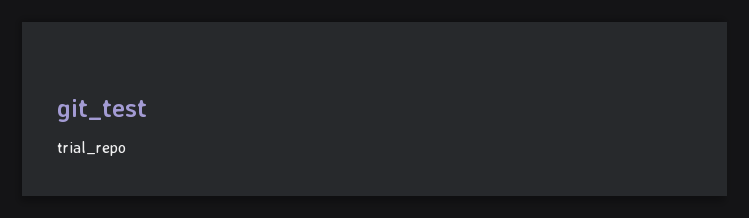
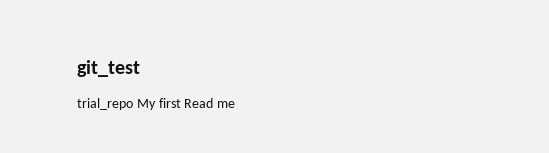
- trial_repo
+ trial_repo My first Read me

